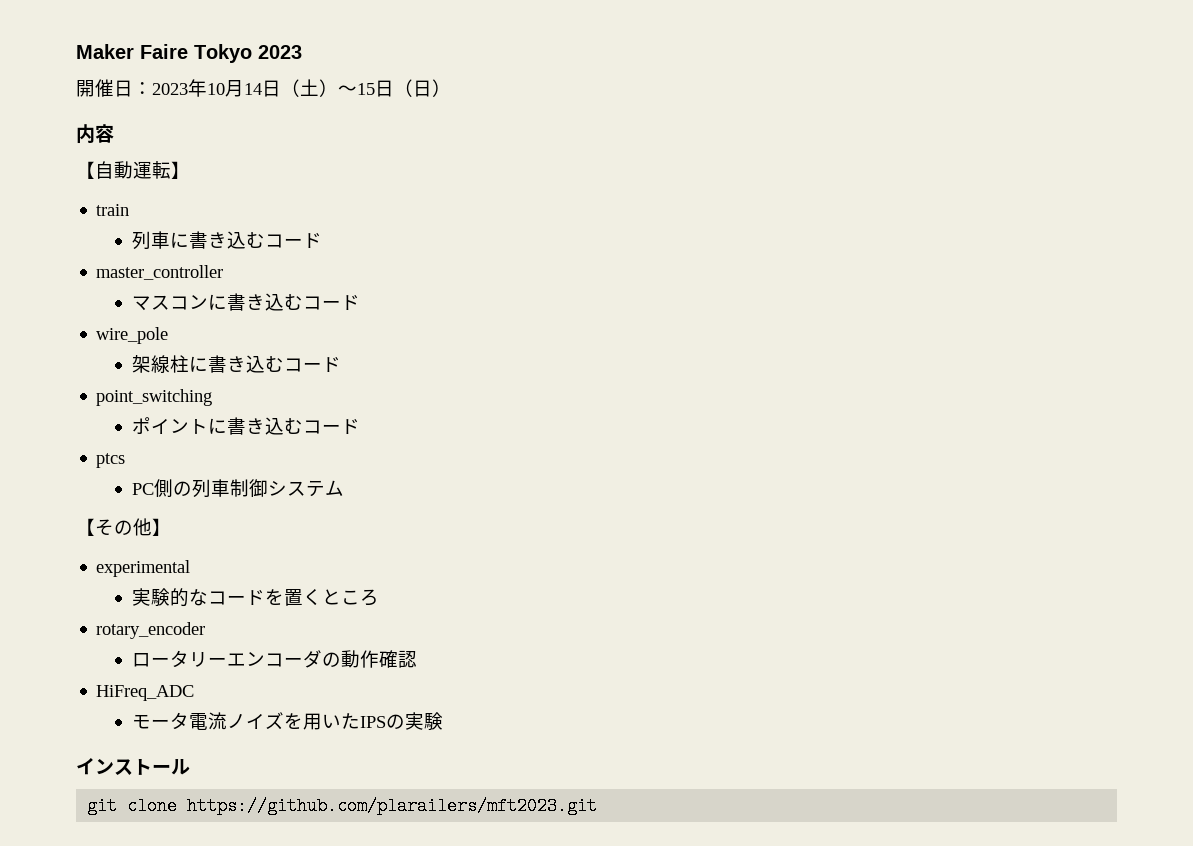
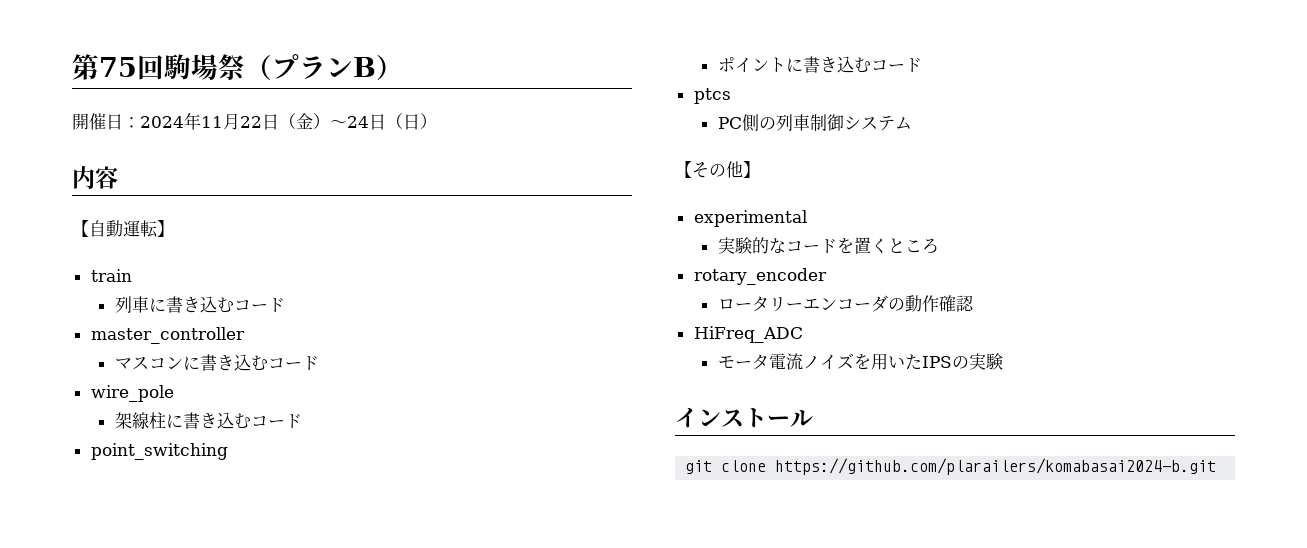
- Maker Faire Tokyo 2023
- 開催日：2023年10月14日（土）～15日（日）
+ 第75回駒場祭（プランB）
+ 開催日：2024年11月22日（金）～24日（日）
- git clone https://github.com/plarailers/mft2023.git
+ git clone https://github.com/plarailers/komabasai2024-b.git

